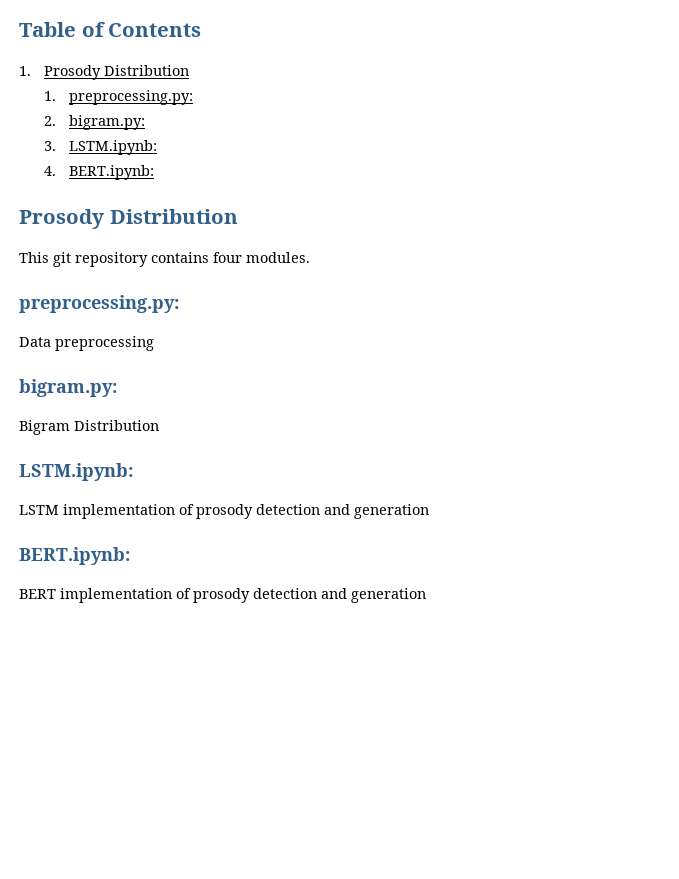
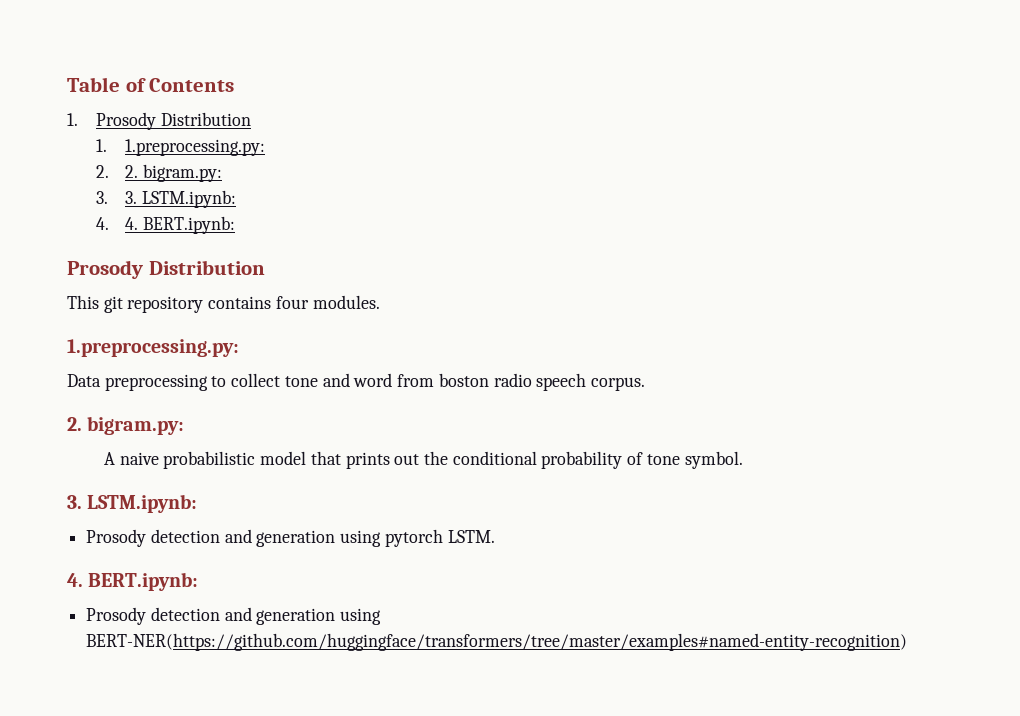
- 1. preprocessing.py:
- 2. bigram.py:
+ 1. 1.preprocessing.py:
+ 2. 2. bigram.py:
- 3. LSTM.ipynb:
+ 3. 3. LSTM.ipynb:
- 4. BERT.ipynb:
+ 4. 4. BERT.ipynb:
  This git repository contains four modules.
- preprocessing.py:
+ 1.preprocessing.py:
- Data preprocessing
- bigram.py:
- Bigram Distribution
- LSTM.ipynb:
- LSTM implementation of prosody detection and generation
- BERT.ipynb:
- BERT implementation of prosody detection and generation
+ Data preprocessing to collect tone and word from boston radio speech corpus.
+ 2. bigram.py:
+ A naive probabilistic model that prints out the conditional probability of tone symbol.
+ 3. LSTM.ipynb:
+ Prosody detection and generation using pytorch LSTM.
+ 4. BERT.ipynb:
+ Prosody detection and generation using BERT-NER(https://github.com/huggingface/transformers/tree/master/examples#named-entity-recognition)

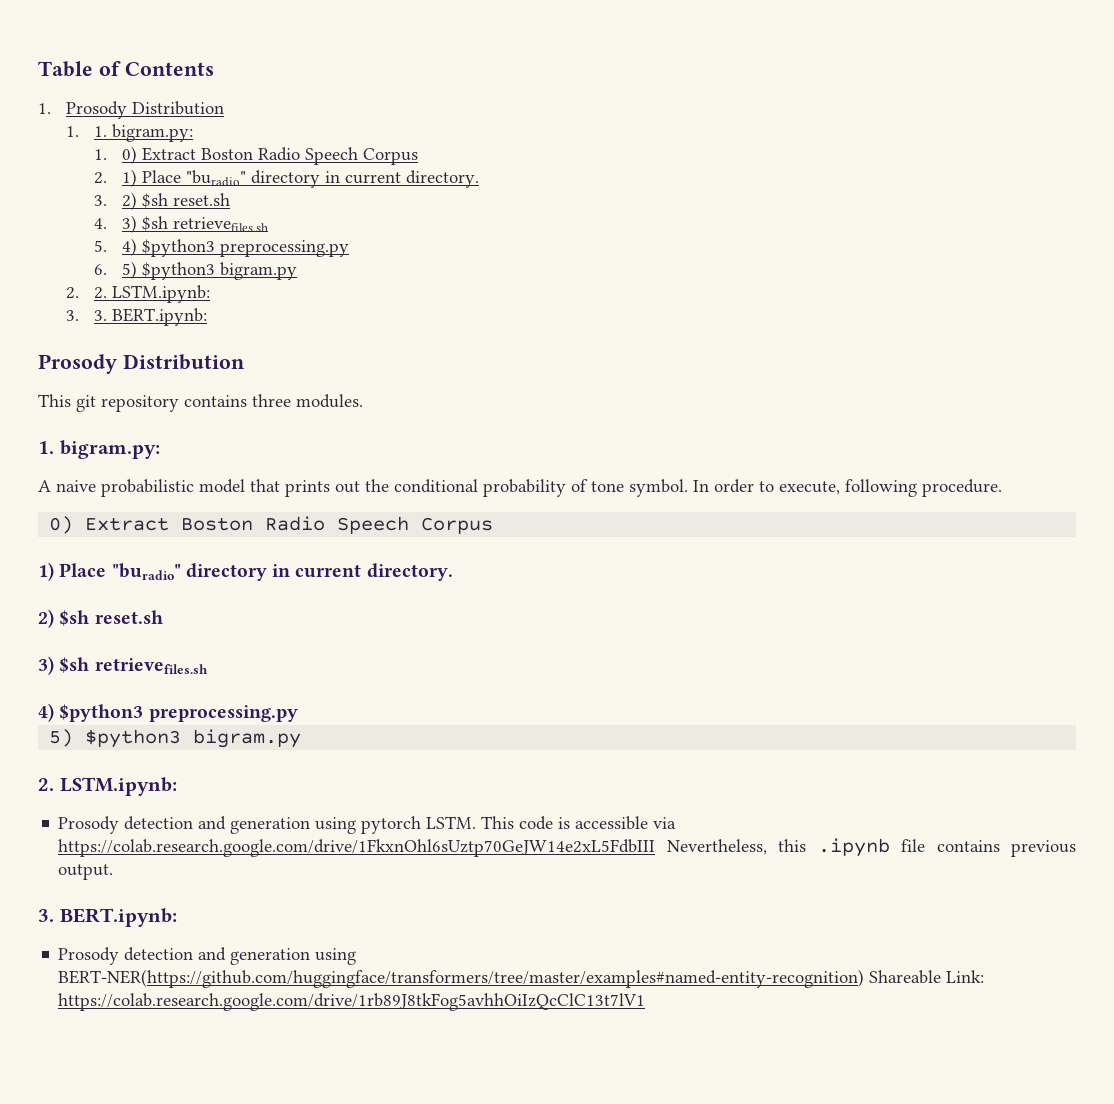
- 1. 1.preprocessing.py:
+ 1. 1. bigram.py:
+ 1. 0) Extract Boston Radio Speech Corpus
+ 2. 1) Place "buradio" directory in current directory.
+ 3. 2) $sh reset.sh
+ 4. 3) $sh retrievefiles.sh
+ 5. 4) $python3 preprocessing.py
+ 6. 5) $python3 bigram.py
- 2. 2. bigram.py:
+ 2. 2. LSTM.ipynb:
- 3. 3. LSTM.ipynb:
- 4. 4. BERT.ipynb:
+ 3. 3. BERT.ipynb:
- This git repository contains four modules.
- 1.preprocessing.py:
- Data preprocessing to collect tone and word from boston radio speech corpus.
- 2. bigram.py:
+ This git repository contains three modules.
+ 1. bigram.py:
- A naive probabilistic model that prints out the conditional probability of tone symbol.
- 3. LSTM.ipynb:
+ A naive probabilistic model that prints out the conditional probability of tone symbol. In order to execute, following procedure.
+ 0) Extract Boston Radio Speech Corpus
+ 1) Place "buradio" directory in current directory.
+ 2) $sh reset.sh
+ 3) $sh retrievefiles.sh
+ 4) $python3 preprocessing.py
+ 5) $python3 bigram.py
+ 2. LSTM.ipynb:
- Prosody detection and generation using pytorch LSTM.
- 4. BERT.ipynb:
+ Prosody detection and generation using pytorch LSTM. This code is accessible via https://colab.research.google.com/drive/1FkxnOhl6sUztp70GeJW14e2xL5FdbIII Nevertheless, this .ipynb file contains previous output.
+ 3. BERT.ipynb:
- Prosody detection and generation using BERT-NER(https://github.com/huggingface/transformers/tree/master/examples#named-entity-recognition)
+ Prosody detection and generation using BERT-NER(https://github.com/huggingface/transformers/tree/master/examples#named-entity-recognition) Shareable Link: https://colab.research.google.com/drive/1rb89J8tkFog5avhhOiIzQcClC13t7lV1

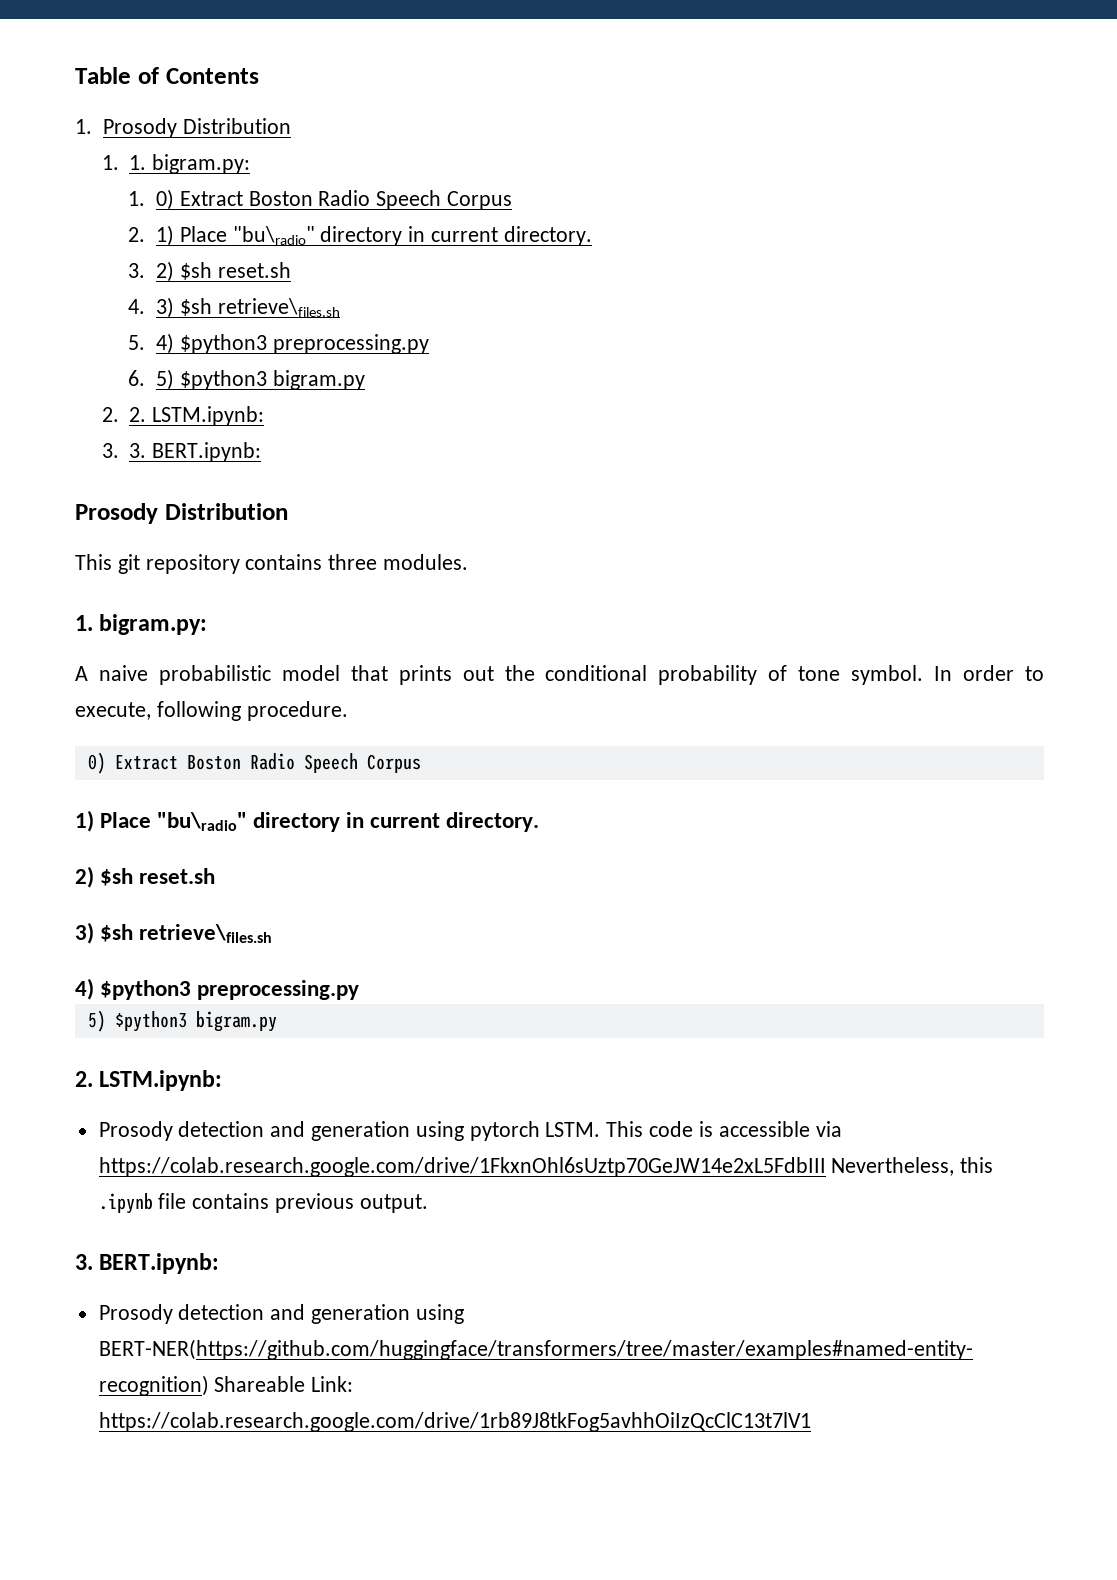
- 2. 1) Place "buradio" directory in current directory.
+ 2. 1) Place "bu\radio" directory in current directory.
- 4. 3) $sh retrievefiles.sh
+ 4. 3) $sh retrieve\files.sh
  In order to execute, following procedure.
  0) Extract Boston Radio Speech Corpus
- 1) Place "buradio" directory in current directory.
+ 1) Place "bu\radio" directory in current directory.
  2) $sh reset.sh
- 3) $sh retrievefiles.sh
+ 3) $sh retrieve\files.sh

